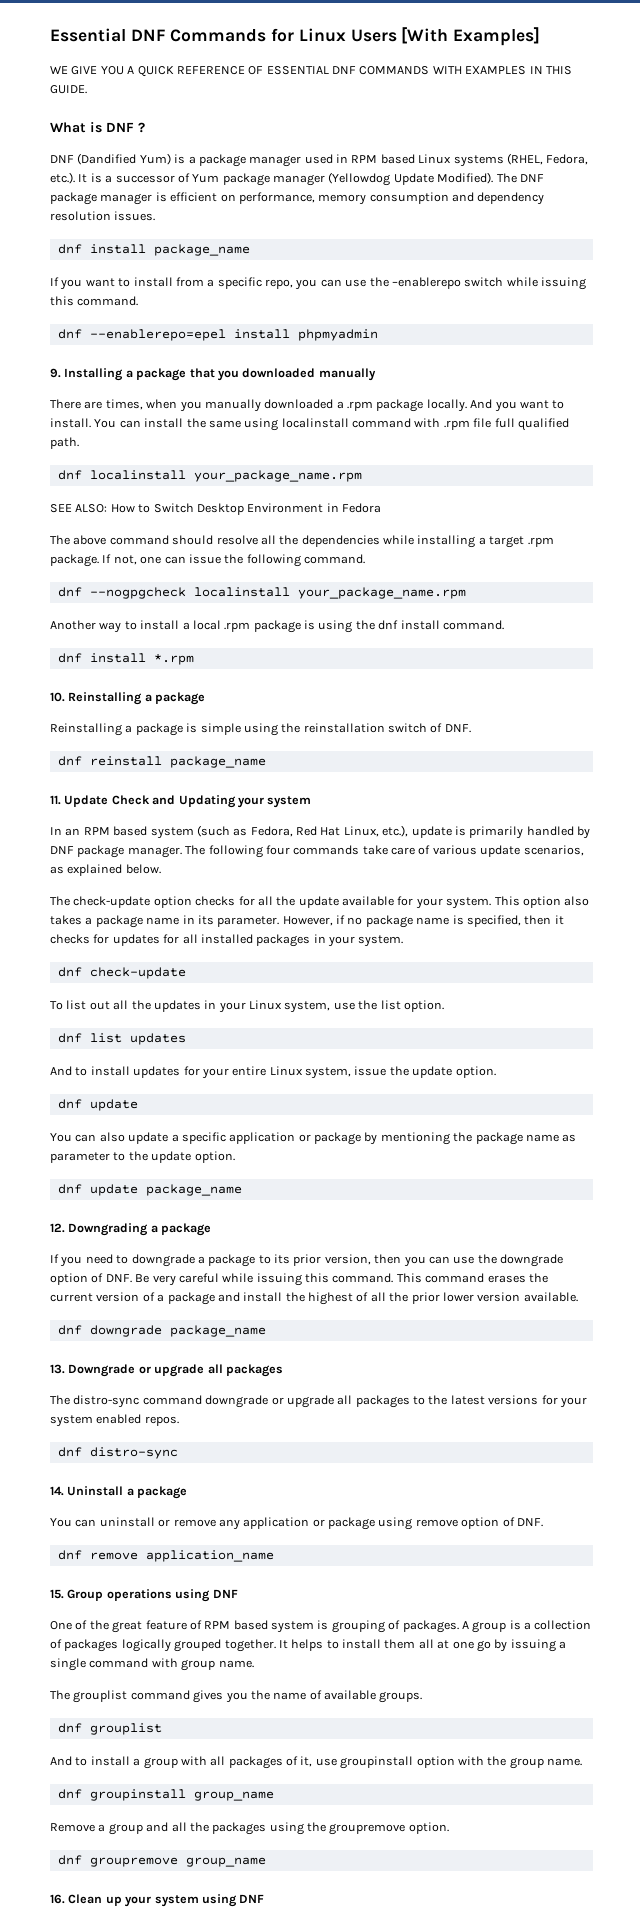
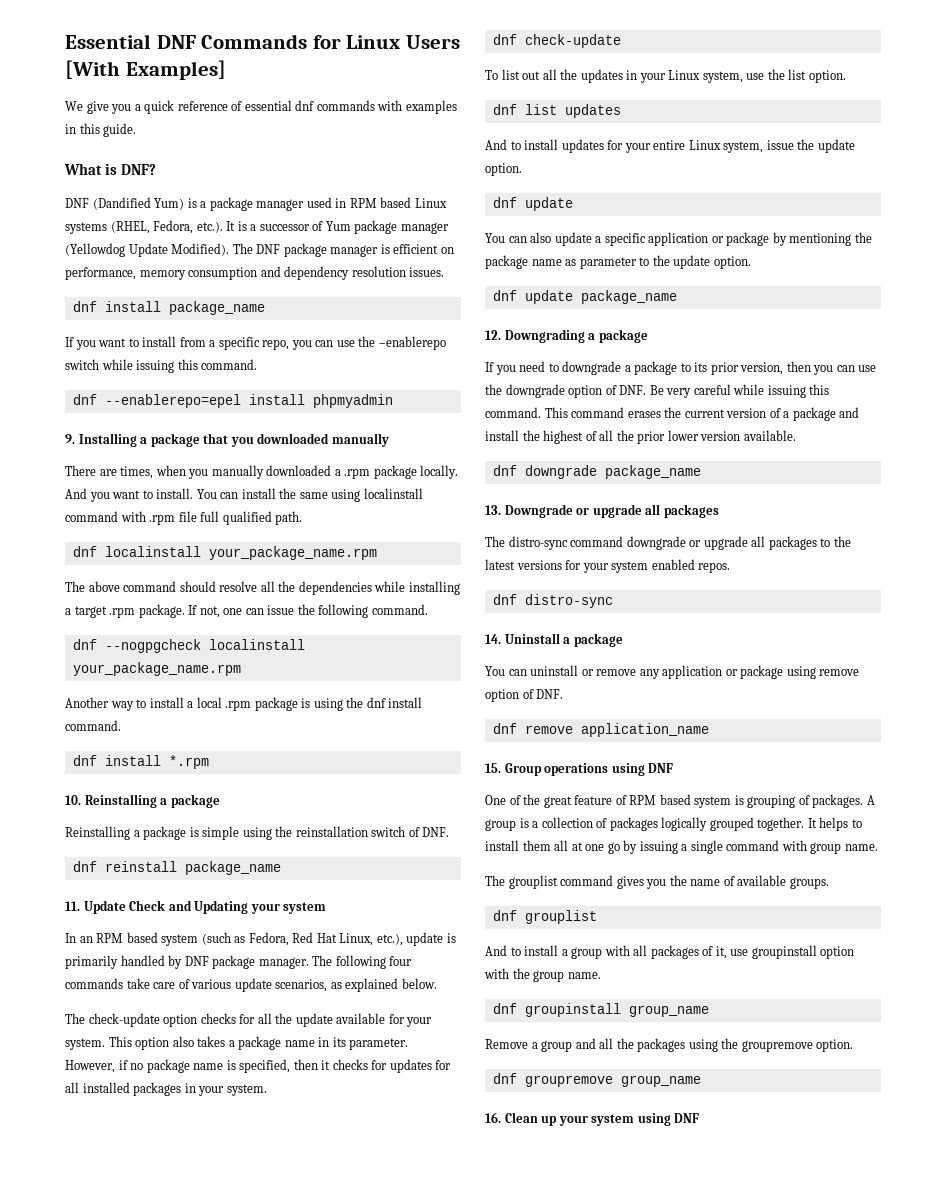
- WE GIVE YOU A QUICK REFERENCE OF ESSENTIAL DNF COMMANDS WITH EXAMPLES IN THIS GUIDE.
+ We give you a quick reference of essential dnf commands with examples in this guide.
- What is DNF ?
+ What is DNF?
- SEE ALSO: How to Switch Desktop Environment in Fedora

